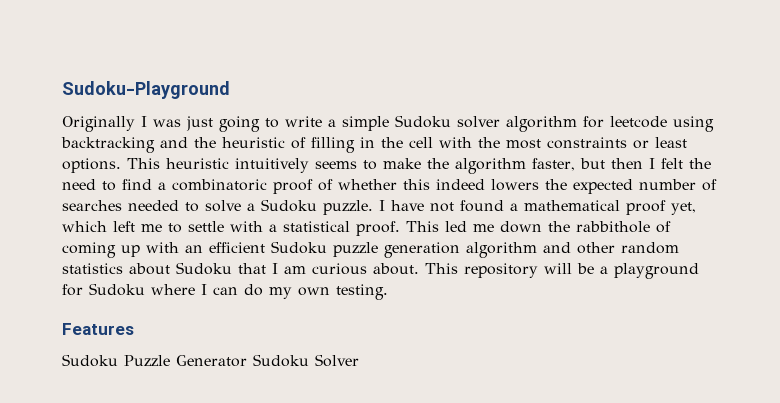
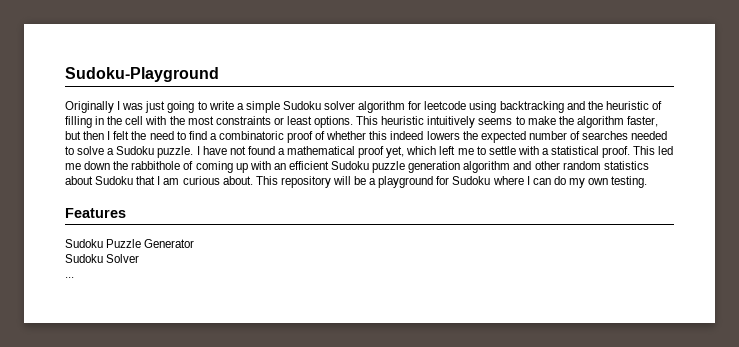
- Sudoku Puzzle Generator Sudoku Solver
+ Sudoku Puzzle Generator
+ Sudoku Solver
+ ...

